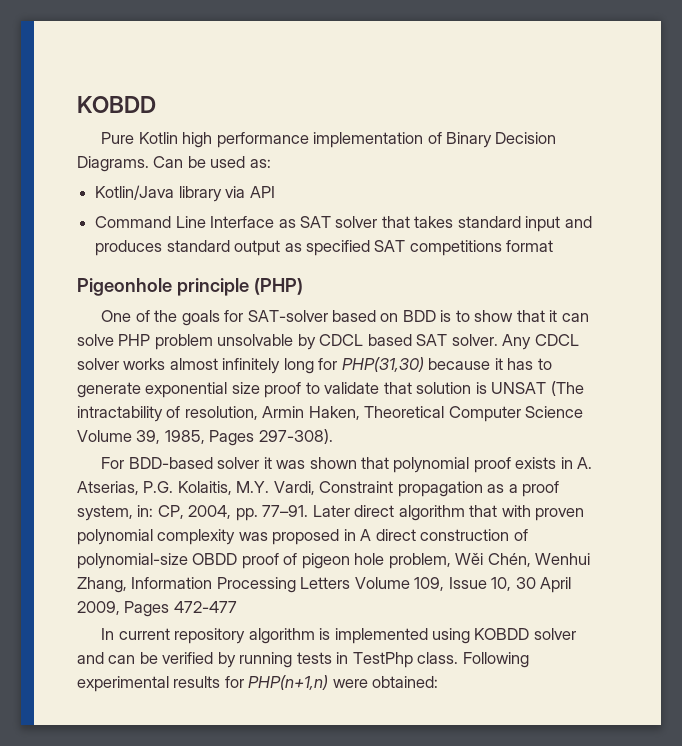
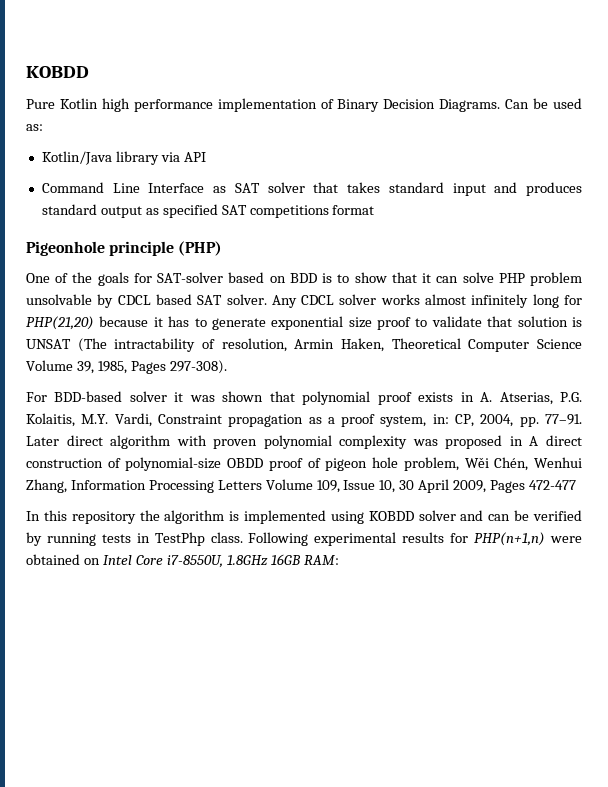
- Any CDCL solver works almost infinitely long for PHP(31,30) because it has to generate exponential size proof to validate that solution is UNSAT (The intractability of resolution, Armin Haken, Theoretical Computer Science Volume 39, 1985, Pages 297-308).
+ Any CDCL solver works almost infinitely long for PHP(21,20) because it has to generate exponential size proof to validate that solution is UNSAT (The intractability of resolution, Armin Haken, Theoretical Computer Science Volume 39, 1985, Pages 297-308).
- Later direct algorithm that with proven polynomial complexity was proposed in A direct construction of polynomial-size OBDD proof of pigeon hole problem, Wěi Chén, Wenhui Zhang, Information Processing Letters Volume 109, Issue 10, 30 April 2009, Pages 472-477
+ Later direct algorithm with proven polynomial complexity was proposed in A direct construction of polynomial-size OBDD proof of pigeon hole problem, Wěi Chén, Wenhui Zhang, Information Processing Letters Volume 109, Issue 10, 30 April 2009, Pages 472-477
- In current repository algorithm is implemented using KOBDD solver and can be verified by running tests in TestPhp class.
+ In this repository the algorithm is implemented using KOBDD solver and can be verified by running tests in TestPhp class.
- Following experimental results for PHP(n+1,n) were obtained:
+ Following experimental results for PHP(n+1,n) were obtained on Intel Core i7-8550U, 1.8GHz 16GB RAM:

